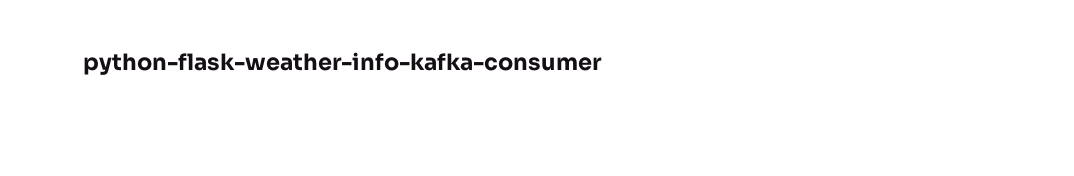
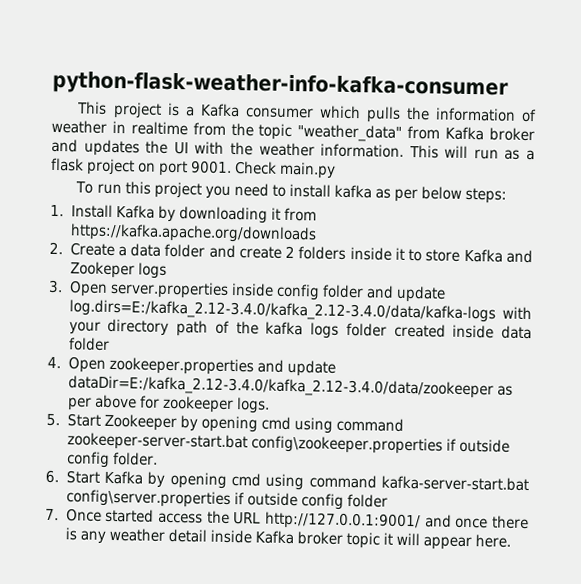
+ This project is a Kafka consumer which pulls the information of weather in realtime from the topic "weather_data" from Kafka broker and updates the UI with the weather information. This will run as a flask project on port 9001. Check main.py
+ To run this project you need to install kafka as per below steps:
+ 1. Install Kafka by downloading it from https://kafka.apache.org/downloads
+ 2. Create a data folder and create 2 folders inside it to store Kafka and Zookeper logs
+ 3. Open server.properties inside config folder and update log.dirs=E:/kafka_2.12-3.4.0/kafka_2.12-3.4.0/data/kafka-logs with your directory path of the kafka logs folder created inside data folder
+ 4. Open zookeeper.properties and update dataDir=E:/kafka_2.12-3.4.0/kafka_2.12-3.4.0/data/zookeeper as per above for zookeeper logs.
+ 5. Start Zookeeper by opening cmd using command zookeeper-server-start.bat config\zookeeper.properties if outside config folder.
+ 6. Start Kafka by opening cmd using command kafka-server-start.bat config\server.properties if outside config folder
+ 7. Once started access the URL http://127.0.0.1:9001/ and once there is any weather detail inside Kafka broker topic it will appear here.

